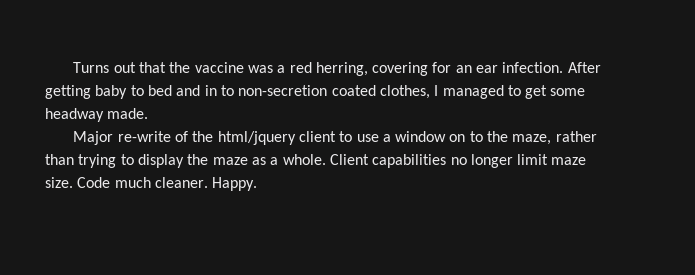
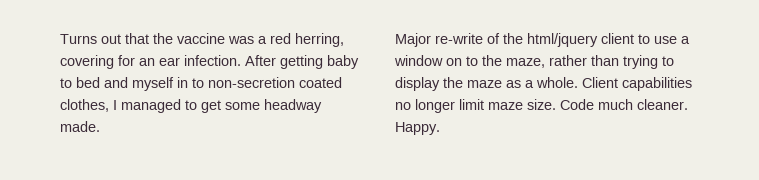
- After getting baby to bed and in to non-secretion coated clothes, I managed to get some headway made.
+ After getting baby to bed and myself in to non-secretion coated clothes, I managed to get some headway made.

